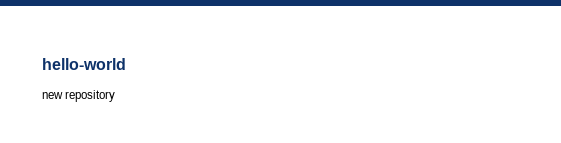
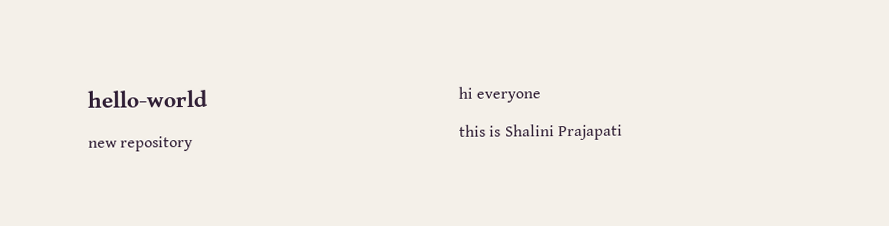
+ hi everyone
+ this is Shalini Prajapati

